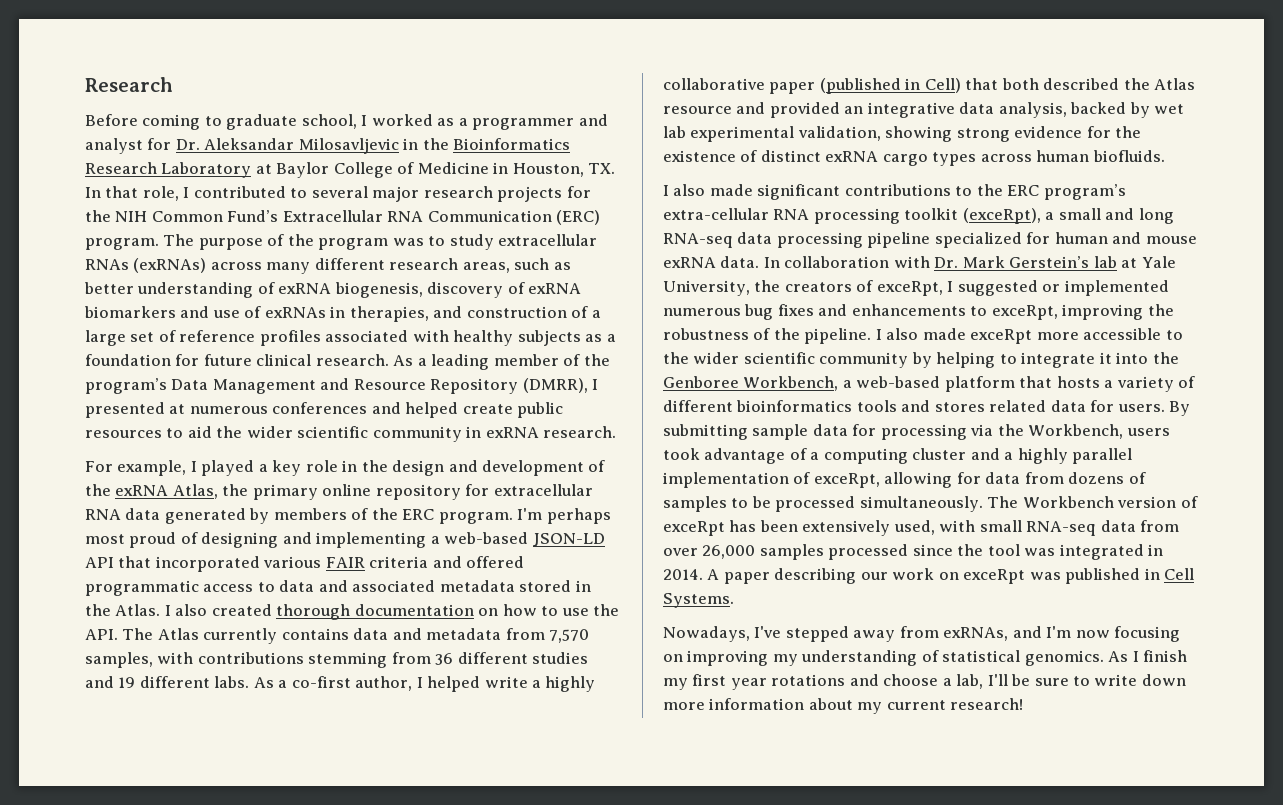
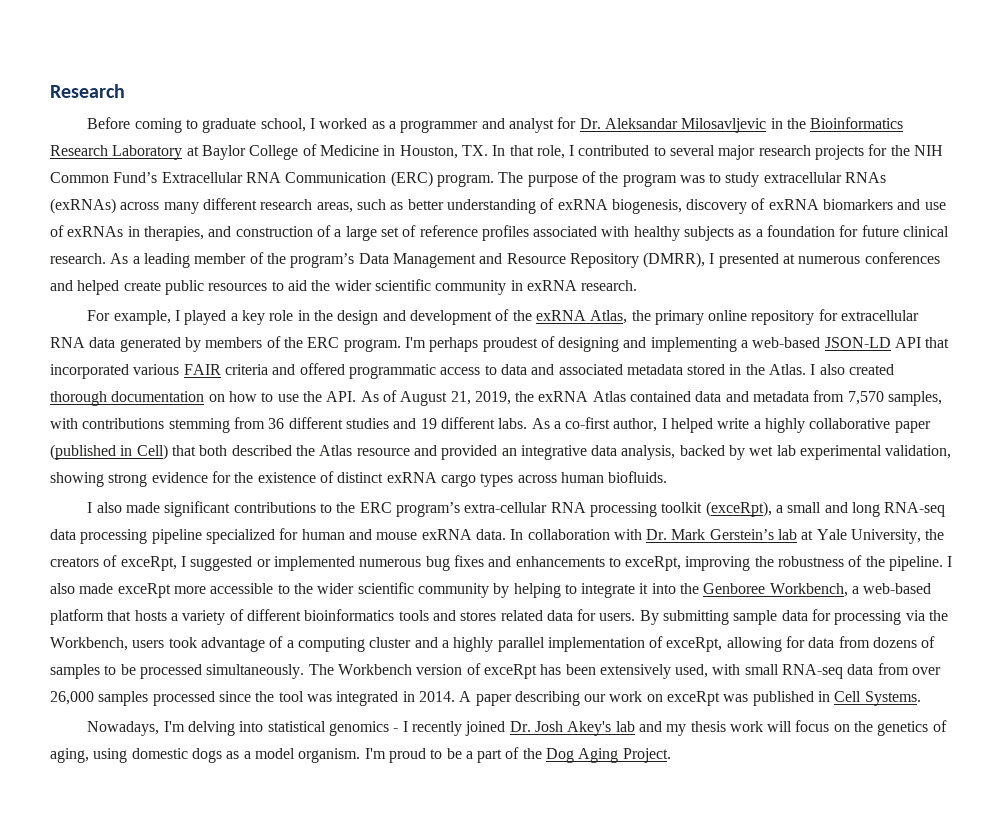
- I'm perhaps most proud of designing and implementing a web-based JSON-LD API that incorporated various FAIR criteria and offered programmatic access to data and associated metadata stored in the Atlas.
+ I'm perhaps proudest of designing and implementing a web-based JSON-LD API that incorporated various FAIR criteria and offered programmatic access to data and associated metadata stored in the Atlas.
- I also created thorough documentation on how to use the API. The Atlas currently contains data and metadata from 7,570 samples, with contributions stemming from 36 different studies and 19 different labs.
+ I also created thorough documentation on how to use the API. As of August 21, 2019, the exRNA Atlas contained data and metadata from 7,570 samples, with contributions stemming from 36 different studies and 19 different labs.
- Nowadays, I've stepped away from exRNAs, and I'm now focusing on improving my understanding of statistical genomics. As I finish my first year rotations and choose a lab, I'll be sure to write down more information about my current research!
+ Nowadays, I'm delving into statistical genomics - I recently joined Dr. Josh Akey's lab and my thesis work will focus on the genetics of aging, using domestic dogs as a model organism. I'm proud to be a part of the Dog Aging Project.

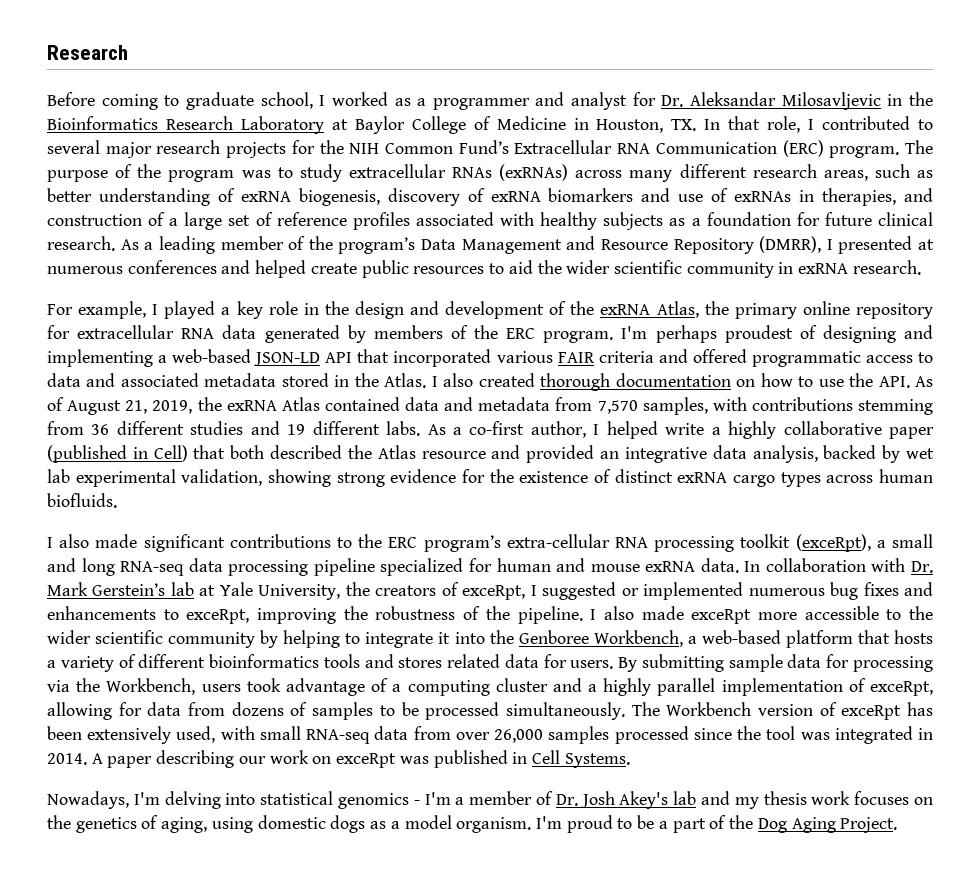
- Nowadays, I'm delving into statistical genomics - I recently joined Dr. Josh Akey's lab and my thesis work will focus on the genetics of aging, using domestic dogs as a model organism.
+ Nowadays, I'm delving into statistical genomics - I'm a member of Dr. Josh Akey's lab and my thesis work focuses on the genetics of aging, using domestic dogs as a model organism.

